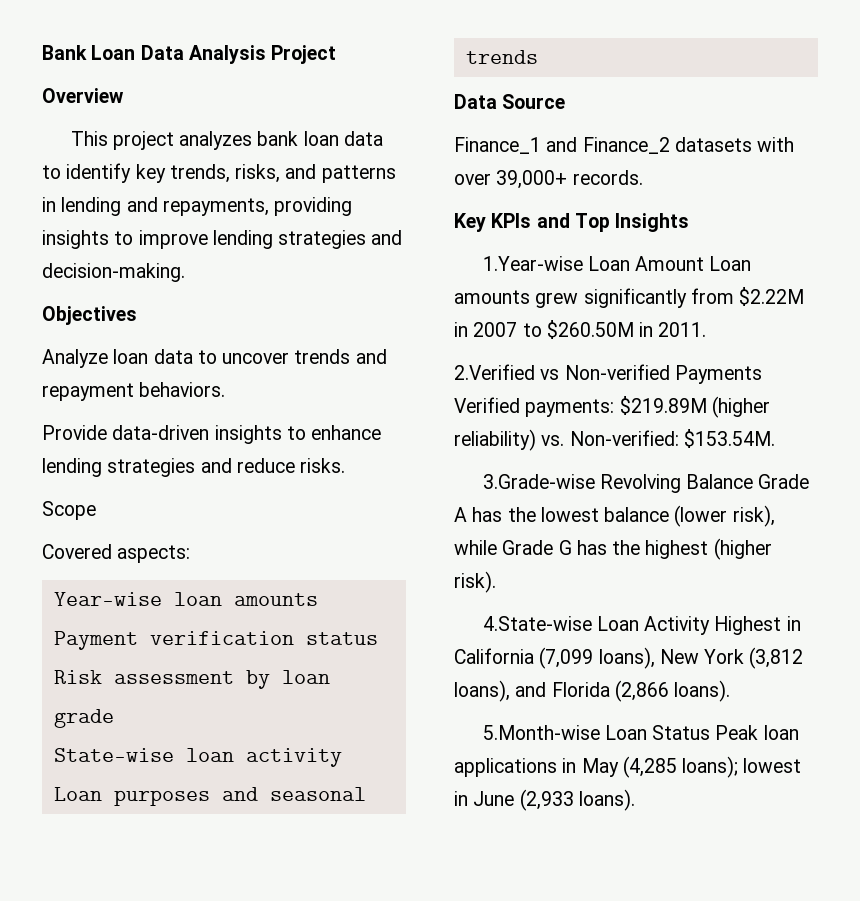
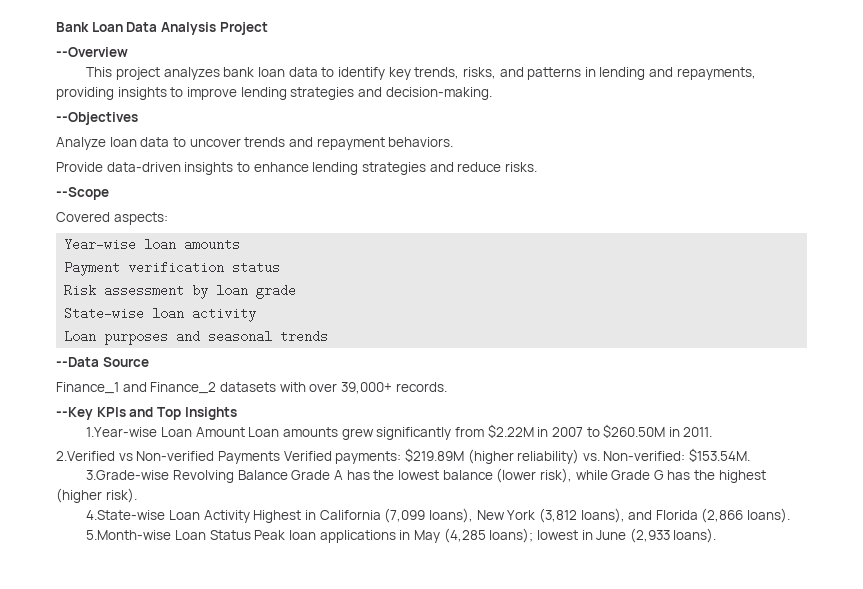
- Overview
+ --Overview
- Objectives
+ --Objectives
- Scope
+ --Scope
- Data Source
+ --Data Source
- Key KPIs and Top Insights
+ --Key KPIs and Top Insights

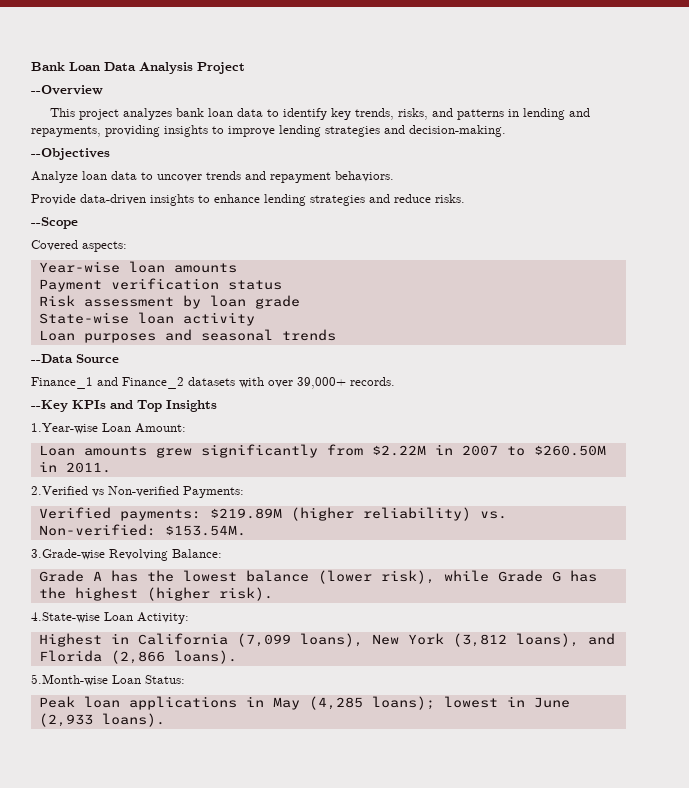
- 1.Year-wise Loan Amount Loan amounts grew significantly from $2.22M in 2007 to $260.50M in 2011.
+ 1.Year-wise Loan Amount:
+ Loan amounts grew significantly from $2.22M in 2007 to $260.50M in 2011.
- 2.Verified vs Non-verified Payments Verified payments: $219.89M (higher reliability) vs. Non-verified: $153.54M.
+ 2.Verified vs Non-verified Payments:
+ Verified payments: $219.89M (higher reliability) vs. Non-verified: $153.54M.
- 3.Grade-wise Revolving Balance Grade A has the lowest balance (lower risk), while Grade G has the highest (higher risk).
+ 3.Grade-wise Revolving Balance:
+ Grade A has the lowest balance (lower risk), while Grade G has the highest (higher risk).
- 4.State-wise Loan Activity Highest in California (7,099 loans), New York (3,812 loans), and Florida (2,866 loans).
+ 4.State-wise Loan Activity:
+ Highest in California (7,099 loans), New York (3,812 loans), and Florida (2,866 loans).
- 5.Month-wise Loan Status Peak loan applications in May (4,285 loans); lowest in June (2,933 loans).
+ 5.Month-wise Loan Status:
+ Peak loan applications in May (4,285 loans); lowest in June (2,933 loans).

